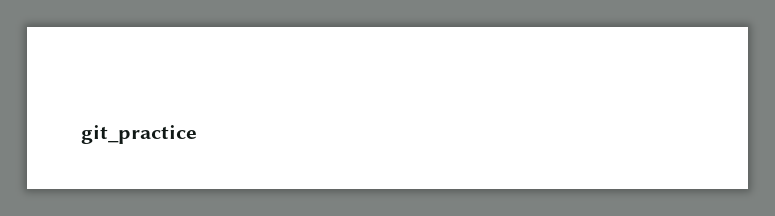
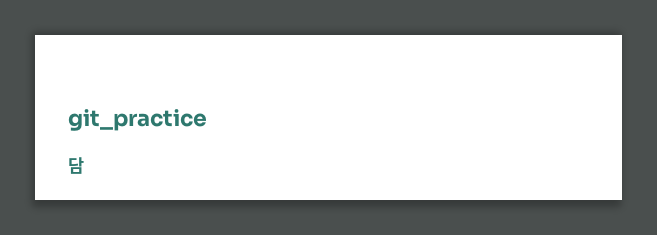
+ 담

